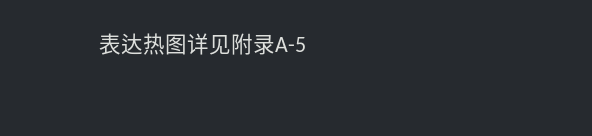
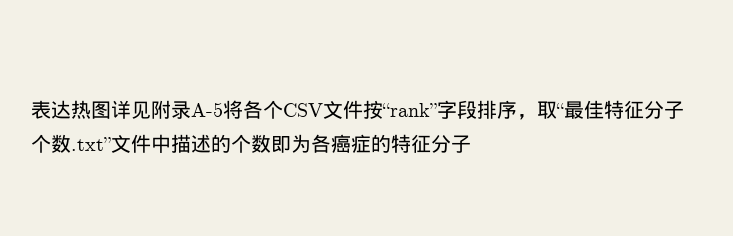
- 表达热图详见附录A-5
+ 表达热图详见附录A-5将各个CSV文件按“rank”字段排序，取“最佳特征分子个数.txt”文件中描述的个数即为各癌症的特征分子

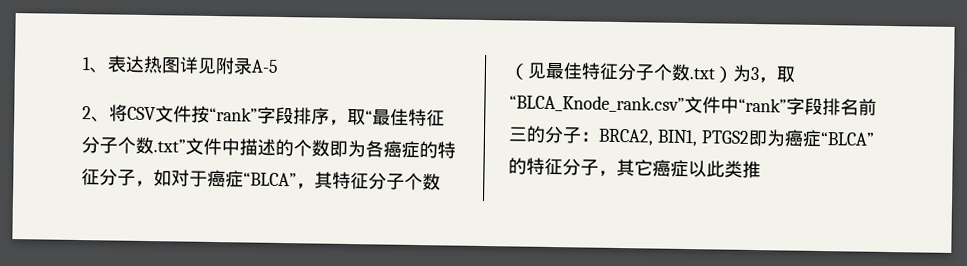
- 表达热图详见附录A-5将各个CSV文件按“rank”字段排序，取“最佳特征分子个数.txt”文件中描述的个数即为各癌症的特征分子
+ 1、表达热图详见附录A-5
+ 2、将CSV文件按“rank”字段排序，取“最佳特征分子个数.txt”文件中描述的个数即为各癌症的特征分子，如对于癌症“BLCA”，其特征分子个数（见最佳特征分子个数.txt）为3，取“BLCA_Knode_rank.csv”文件中“rank”字段排名前三的分子：BRCA2, BIN1, PTGS2即为癌症“BLCA”的特征分子，其它癌症以此类推

